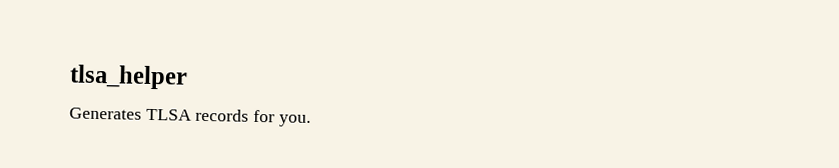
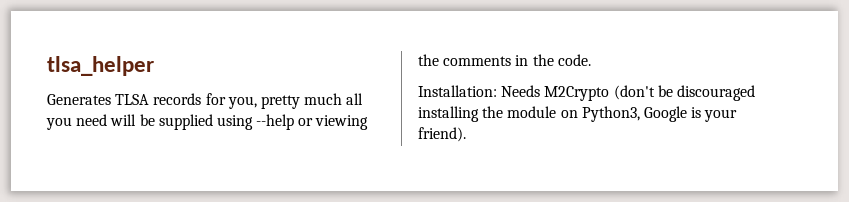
- Generates TLSA records for you.
+ Generates TLSA records for you, pretty much all you need will be supplied using --help or viewing the comments in the code.
+ Installation: Needs M2Crypto (don't be discouraged installing the module on Python3, Google is your friend).

